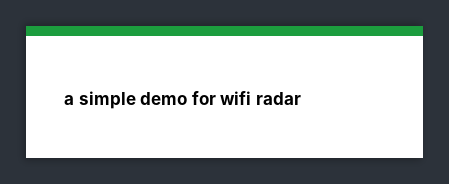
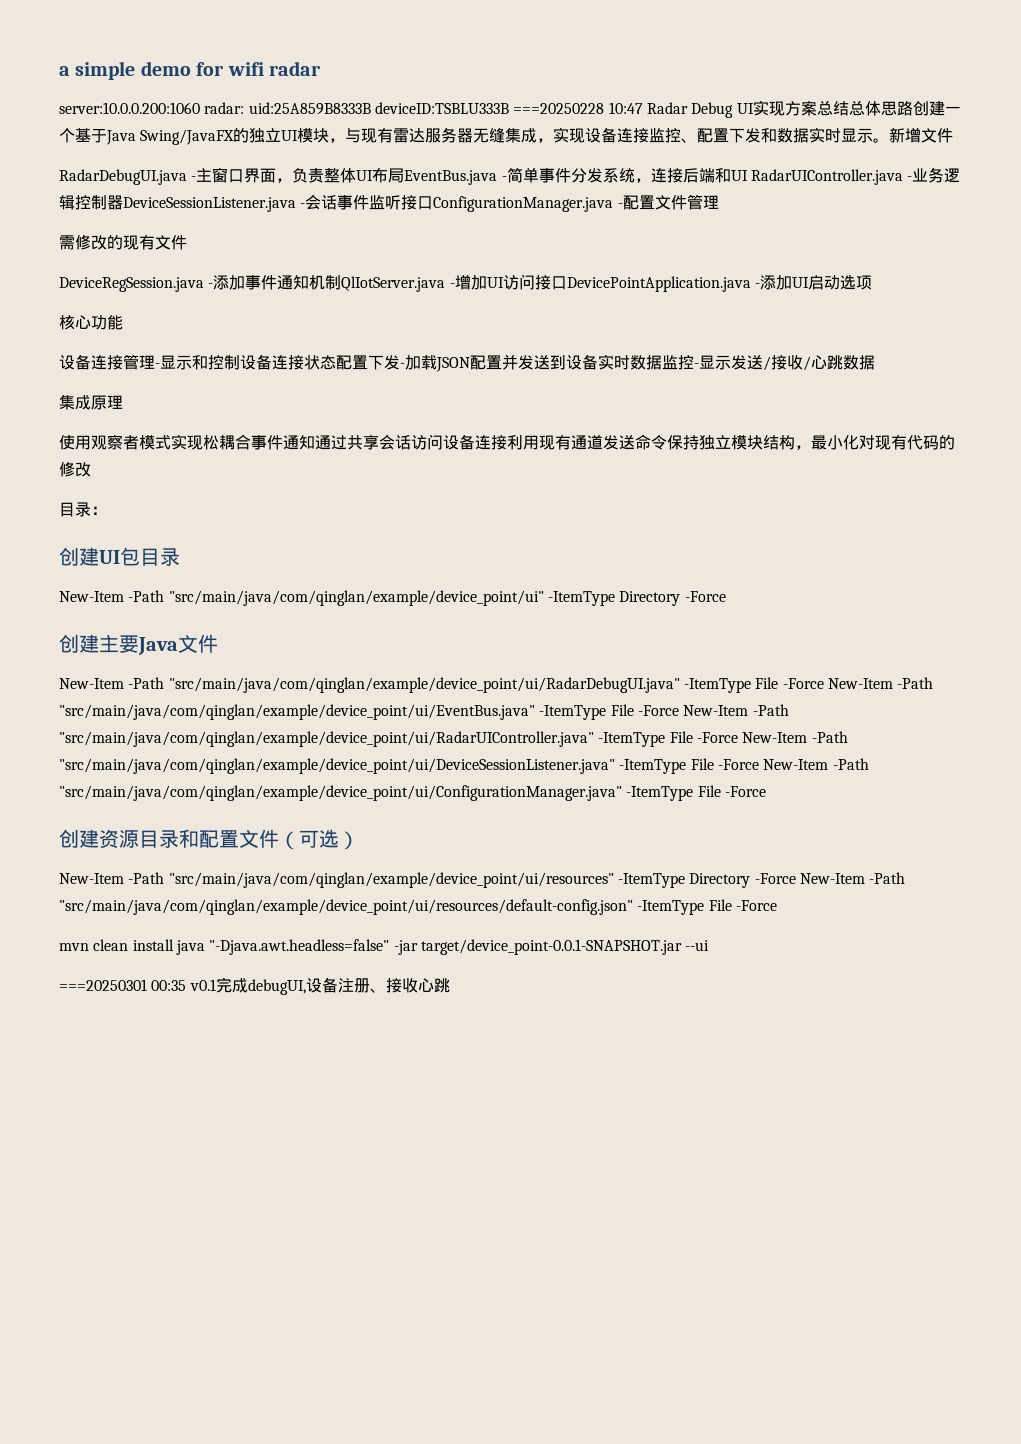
+ server:10.0.0.200:1060 radar: uid:25A859B8333B deviceID:TSBLU333B ===20250228 10:47 Radar Debug UI实现方案总结总体思路创建一个基于Java Swing/JavaFX的独立UI模块，与现有雷达服务器无缝集成，实现设备连接监控、配置下发和数据实时显示。新增文件
+ RadarDebugUI.java -主窗口界面，负责整体UI布局EventBus.java -简单事件分发系统，连接后端和UI RadarUIController.java -业务逻辑控制器DeviceSessionListener.java -会话事件监听接口ConfigurationManager.java -配置文件管理
+ 需修改的现有文件
+ DeviceRegSession.java -添加事件通知机制QlIotServer.java -增加UI访问接口DevicePointApplication.java -添加UI启动选项
+ 核心功能
+ 设备连接管理-显示和控制设备连接状态配置下发-加载JSON配置并发送到设备实时数据监控-显示发送/接收/心跳数据
+ 集成原理
+ 使用观察者模式实现松耦合事件通知通过共享会话访问设备连接利用现有通道发送命令保持独立模块结构，最小化对现有代码的修改
+ 目录：
+ 创建UI包目录
+ New-Item -Path "src/main/java/com/qinglan/example/device_point/ui" -ItemType Directory -Force
+ 创建主要Java文件
+ New-Item -Path "src/main/java/com/qinglan/example/device_point/ui/RadarDebugUI.java" -ItemType File -Force New-Item -Path "src/main/java/com/qinglan/example/device_point/ui/EventBus.java" -ItemType File -Force New-Item -Path "src/main/java/com/qinglan/example/device_point/ui/RadarUIController.java" -ItemType File -Force New-Item -Path "src/main/java/com/qinglan/example/device_point/ui/DeviceSessionListener.java" -ItemType File -Force New-Item -Path "src/main/java/com/qinglan/example/device_point/ui/ConfigurationManager.java" -ItemType File -Force
+ 创建资源目录和配置文件（可选）
+ New-Item -Path "src/main/java/com/qinglan/example/device_point/ui/resources" -ItemType Directory -Force New-Item -Path "src/main/java/com/qinglan/example/device_point/ui/resources/default-config.json" -ItemType File -Force
+ mvn clean install java "-Djava.awt.headless=false" -jar target/device_point-0.0.1-SNAPSHOT.jar --ui
+ ===20250301 00:35 v0.1完成debugUI,设备注册、接收心跳

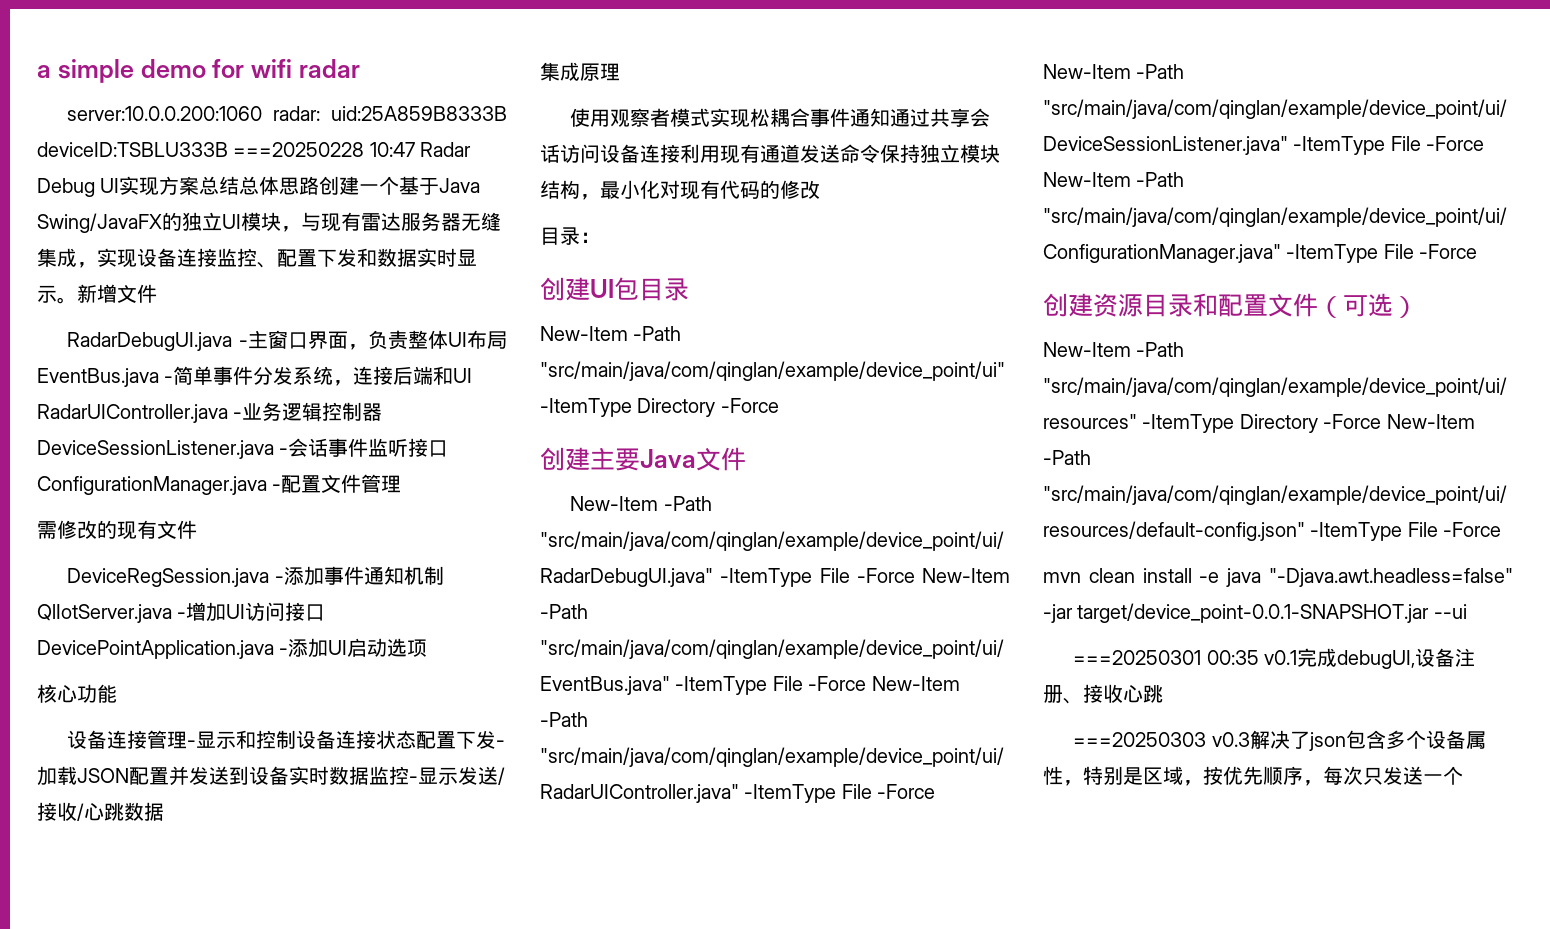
- mvn clean install java "-Djava.awt.headless=false" -jar target/device_point-0.0.1-SNAPSHOT.jar --ui
+ mvn clean install -e java "-Djava.awt.headless=false" -jar target/device_point-0.0.1-SNAPSHOT.jar --ui
+ ===20250303 v0.3解决了json包含多个设备属性，特别是区域，按优先顺序，每次只发送一个

